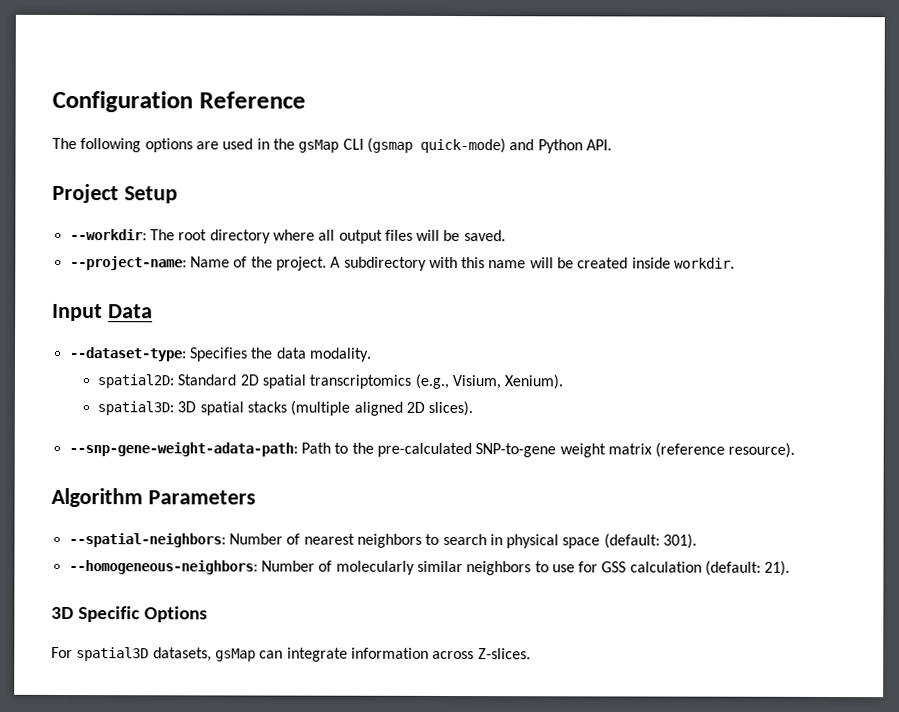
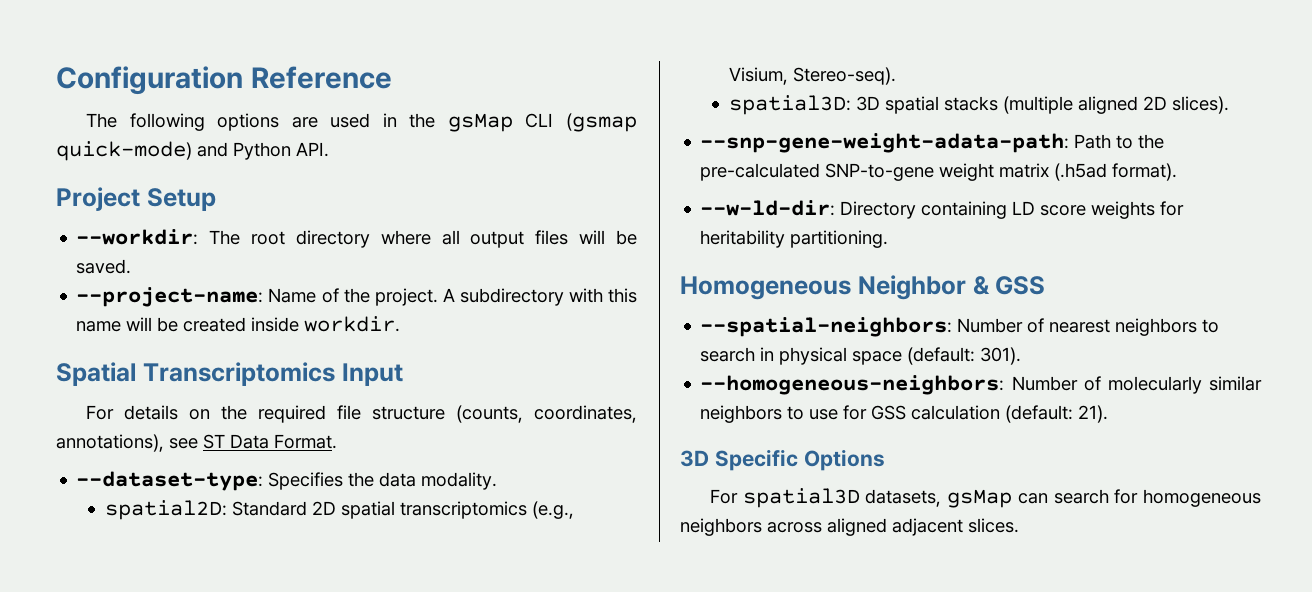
- Input Data
+ Spatial Transcriptomics Input
+ For details on the required file structure (counts, coordinates, annotations), see ST Data Format.
- spatial2D: Standard 2D spatial transcriptomics (e.g., Visium, Xenium).
+ spatial2D: Standard 2D spatial transcriptomics (e.g., Visium, Stereo-seq).
- --snp-gene-weight-adata-path: Path to the pre-calculated SNP-to-gene weight matrix (reference resource).
- Algorithm Parameters
+ --snp-gene-weight-adata-path: Path to the pre-calculated SNP-to-gene weight matrix (.h5ad format).
+ --w-ld-dir: Directory containing LD score weights for heritability partitioning.
+ Homogeneous Neighbor & GSS
- For spatial3D datasets, gsMap can integrate information across Z-slices.
+ For spatial3D datasets, gsMap can search for homogeneous neighbors across aligned adjacent slices.

